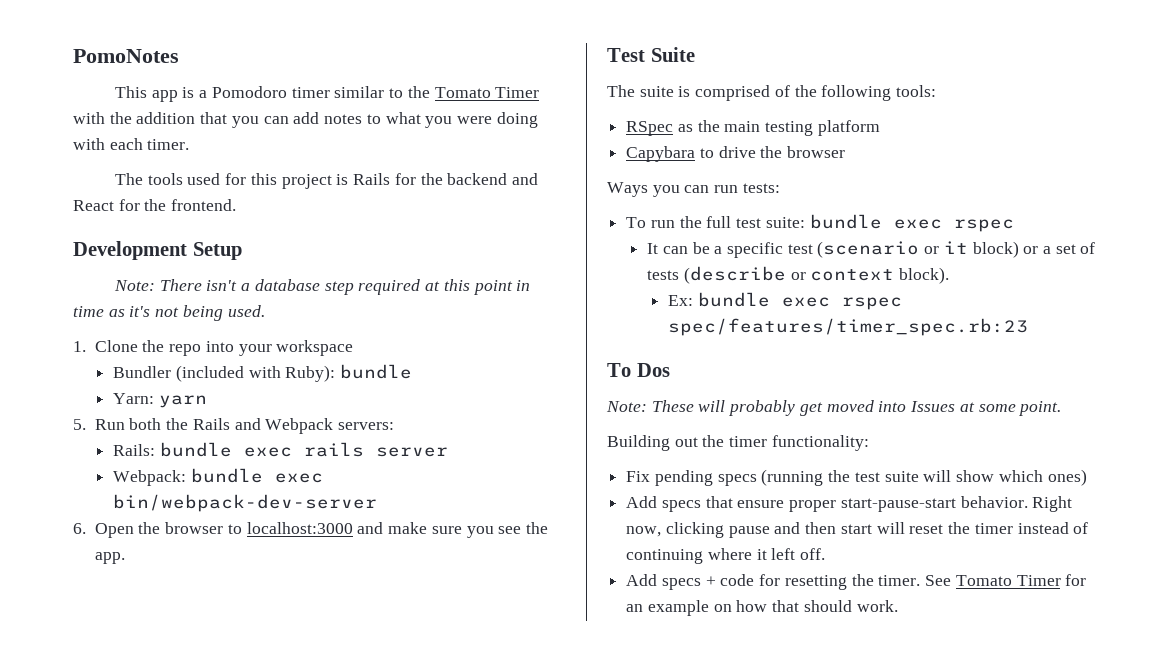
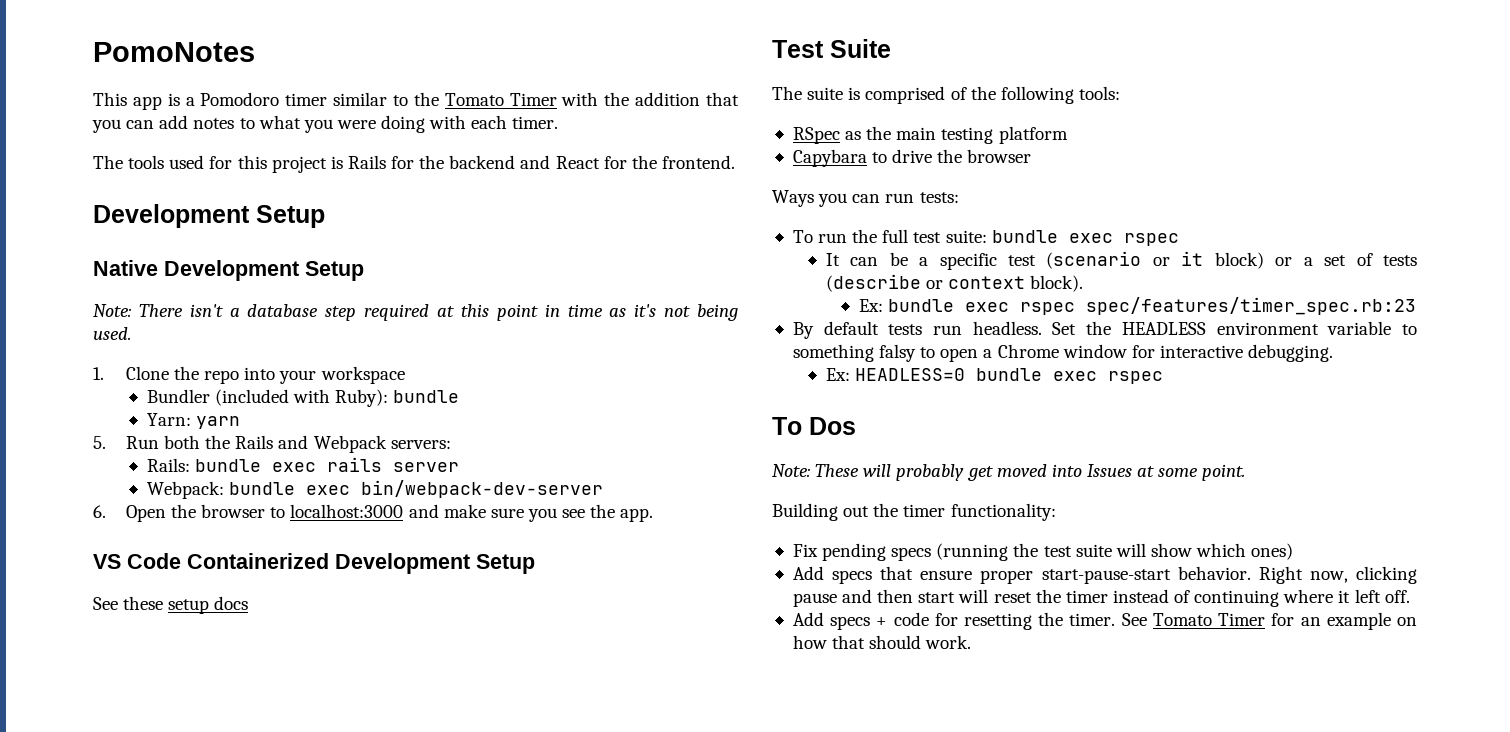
+ Native Development Setup
+ VS Code Containerized Development Setup
+ See these setup docs
+ By default tests run headless. Set the HEADLESS environment variable to something falsy to open a Chrome window for interactive debugging.
+ Ex: HEADLESS=0 bundle exec rspec

